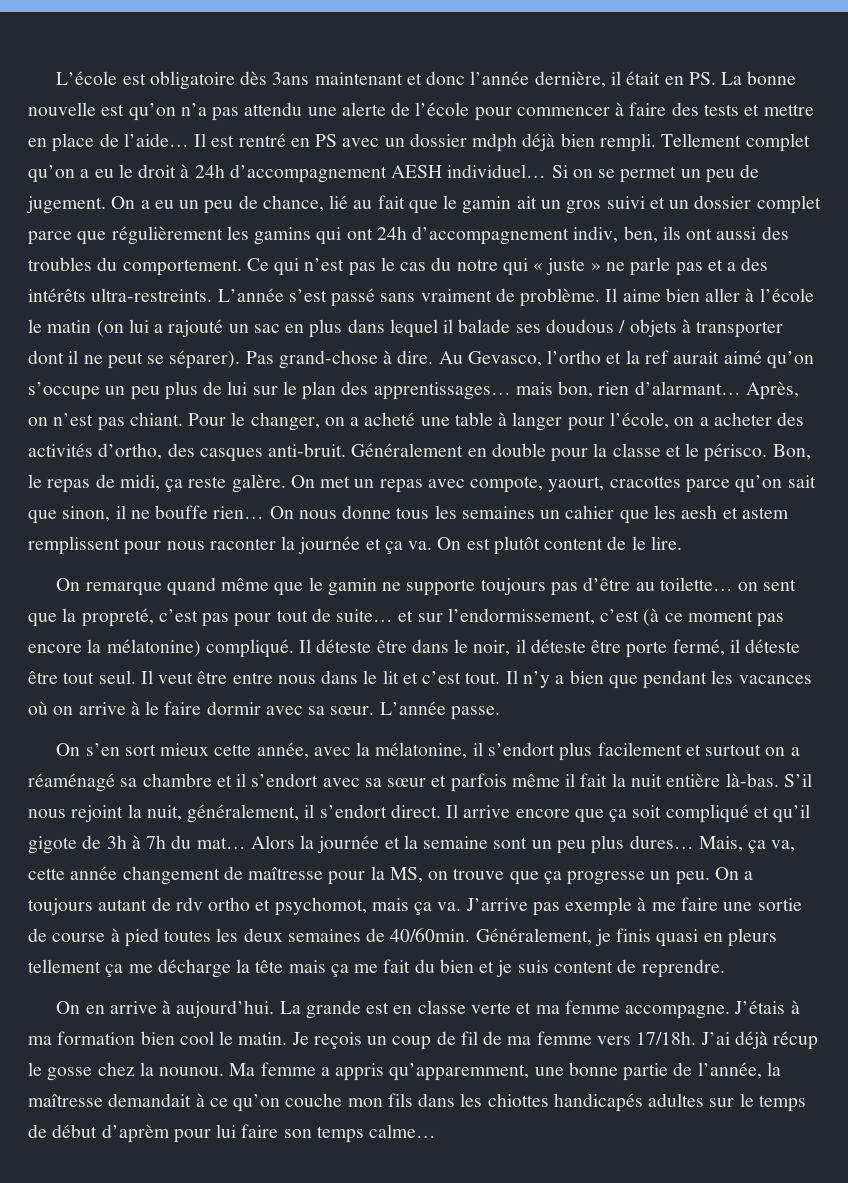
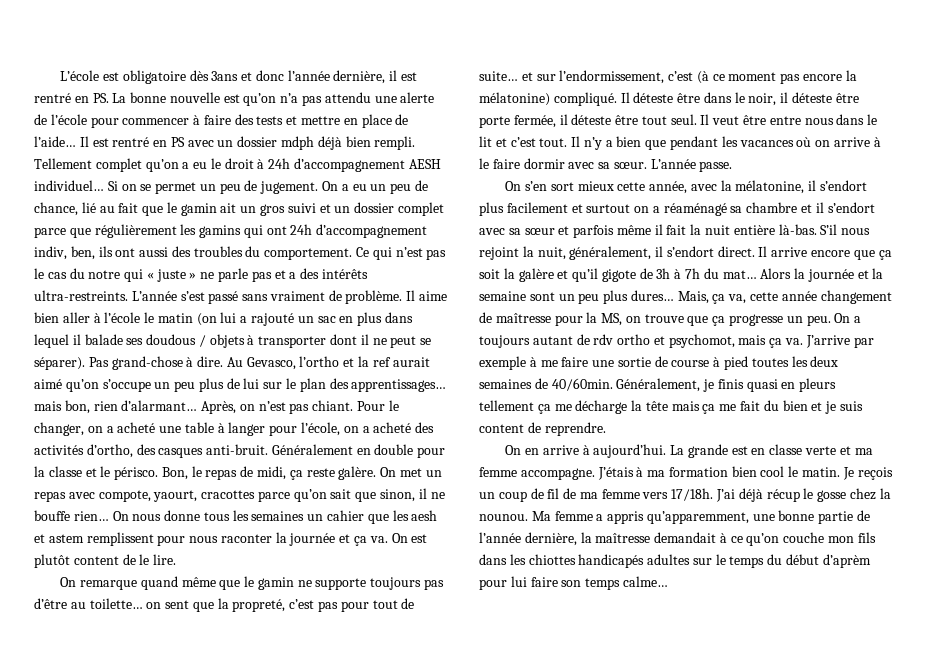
- L’école est obligatoire dès 3ans maintenant et donc l’année dernière, il était en PS. La bonne nouvelle est qu’on n’a pas attendu une alerte de l’école pour commencer à faire des tests et mettre en place de l’aide…
+ L’école est obligatoire dès 3ans et donc l’année dernière, il est rentré en PS. La bonne nouvelle est qu’on n’a pas attendu une alerte de l’école pour commencer à faire des tests et mettre en place de l’aide…
- Pour le changer, on a acheté une table à langer pour l’école, on a acheter des activités d’ortho, des casques anti-bruit.
+ Pour le changer, on a acheté une table à langer pour l’école, on a acheté des activités d’ortho, des casques anti-bruit.
- Il déteste être dans le noir, il déteste être porte fermé, il déteste être tout seul.
+ Il déteste être dans le noir, il déteste être porte fermée, il déteste être tout seul.
- Il arrive encore que ça soit compliqué et qu’il gigote de 3h à 7h du mat…
+ Il arrive encore que ça soit la galère et qu’il gigote de 3h à 7h du mat…
- J’arrive pas exemple à me faire une sortie de course à pied toutes les deux semaines de 40/60min.
+ J’arrive par exemple à me faire une sortie de course à pied toutes les deux semaines de 40/60min.
- Ma femme a appris qu’apparemment, une bonne partie de l’année, la maîtresse demandait à ce qu’on couche mon fils dans les chiottes handicapés adultes sur le temps de début d’aprèm pour lui faire son temps calme…
+ Ma femme a appris qu’apparemment, une bonne partie de l’année dernière, la maîtresse demandait à ce qu’on couche mon fils dans les chiottes handicapés adultes sur le temps du début d’aprèm pour lui faire son temps calme…

